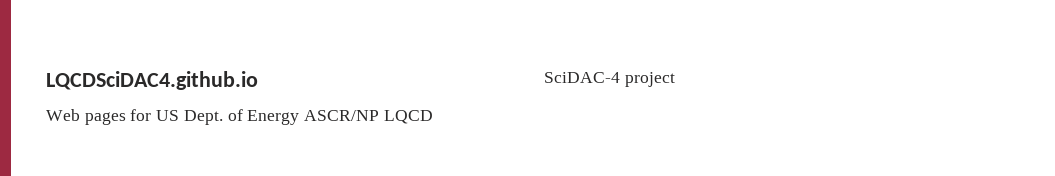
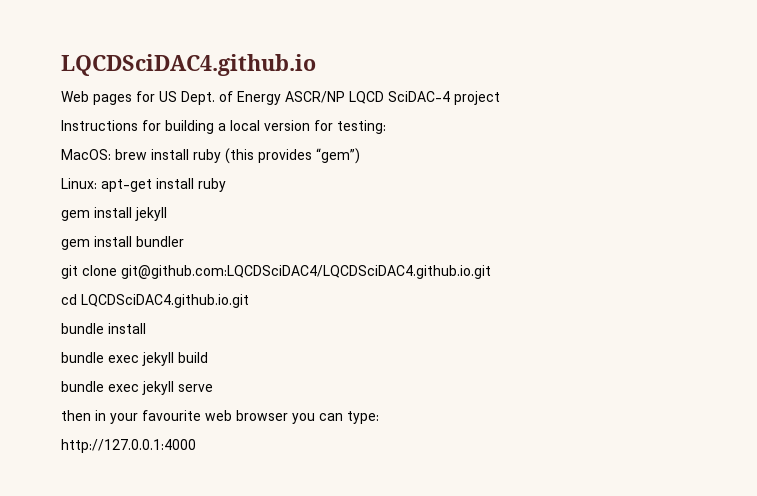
+ Instructions for building a local version for testing:
+ MacOS: brew install ruby (this provides “gem”)
+ Linux: apt-get install ruby
+ gem install jekyll
+ gem install bundler
+ git clone git@github.com:LQCDSciDAC4/LQCDSciDAC4.github.io.git
+ cd LQCDSciDAC4.github.io.git
+ bundle install
+ bundle exec jekyll build
+ bundle exec jekyll serve
+ then in your favourite web browser you can type:
+ http://127.0.0.1:4000

